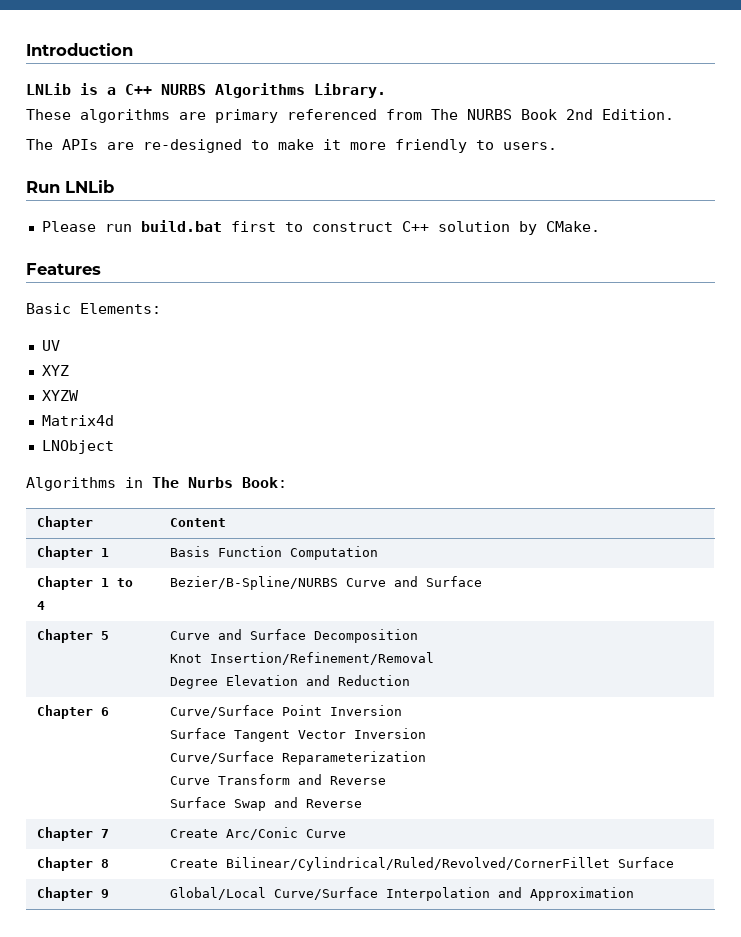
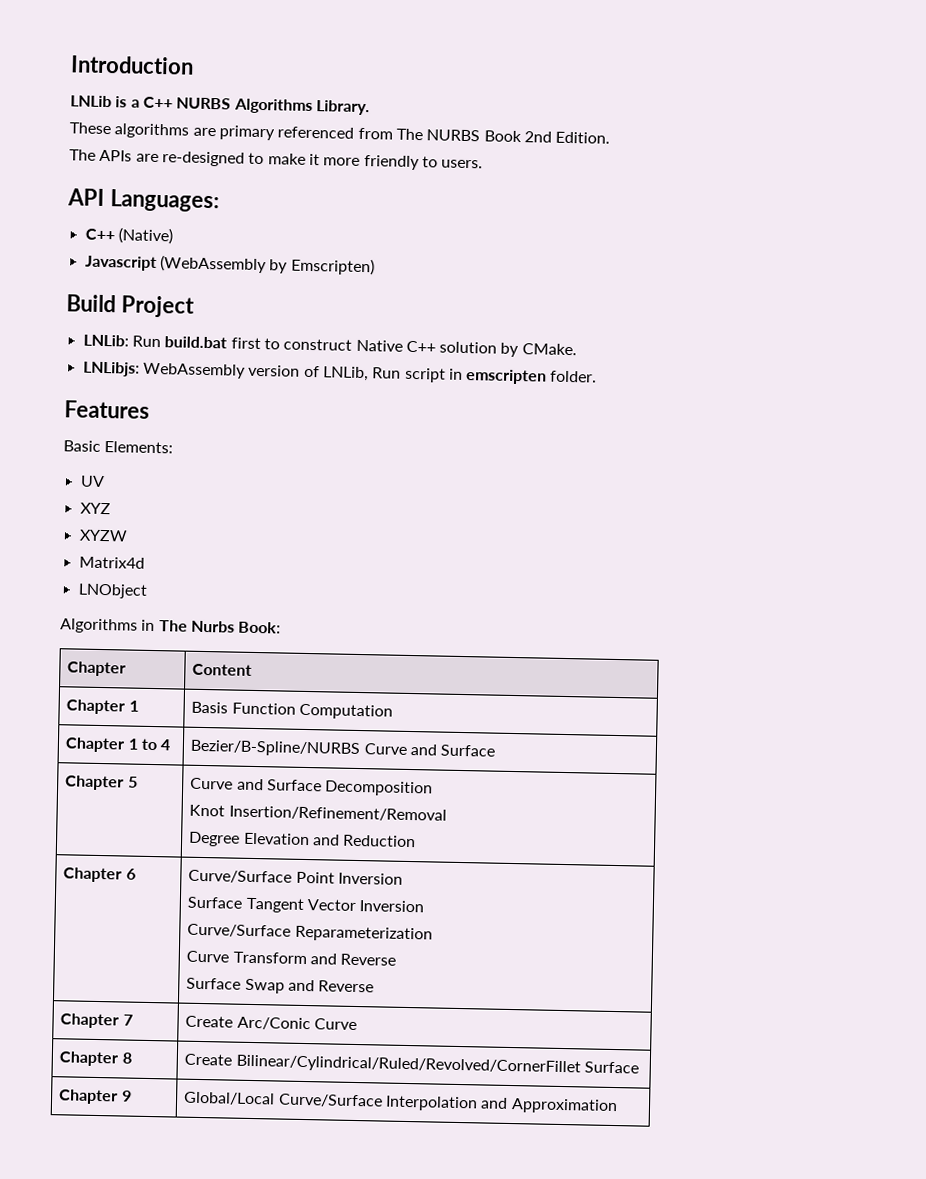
- Run LNLib
- Please run build.bat first to construct C++ solution by CMake.
+ API Languages:
+ C++ (Native)
+ Javascript (WebAssembly by Emscripten)
+ Build Project
+ LNLib: Run build.bat first to construct Native C++ solution by CMake.
+ LNLibjs: WebAssembly version of LNLib, Run script in emscripten folder.

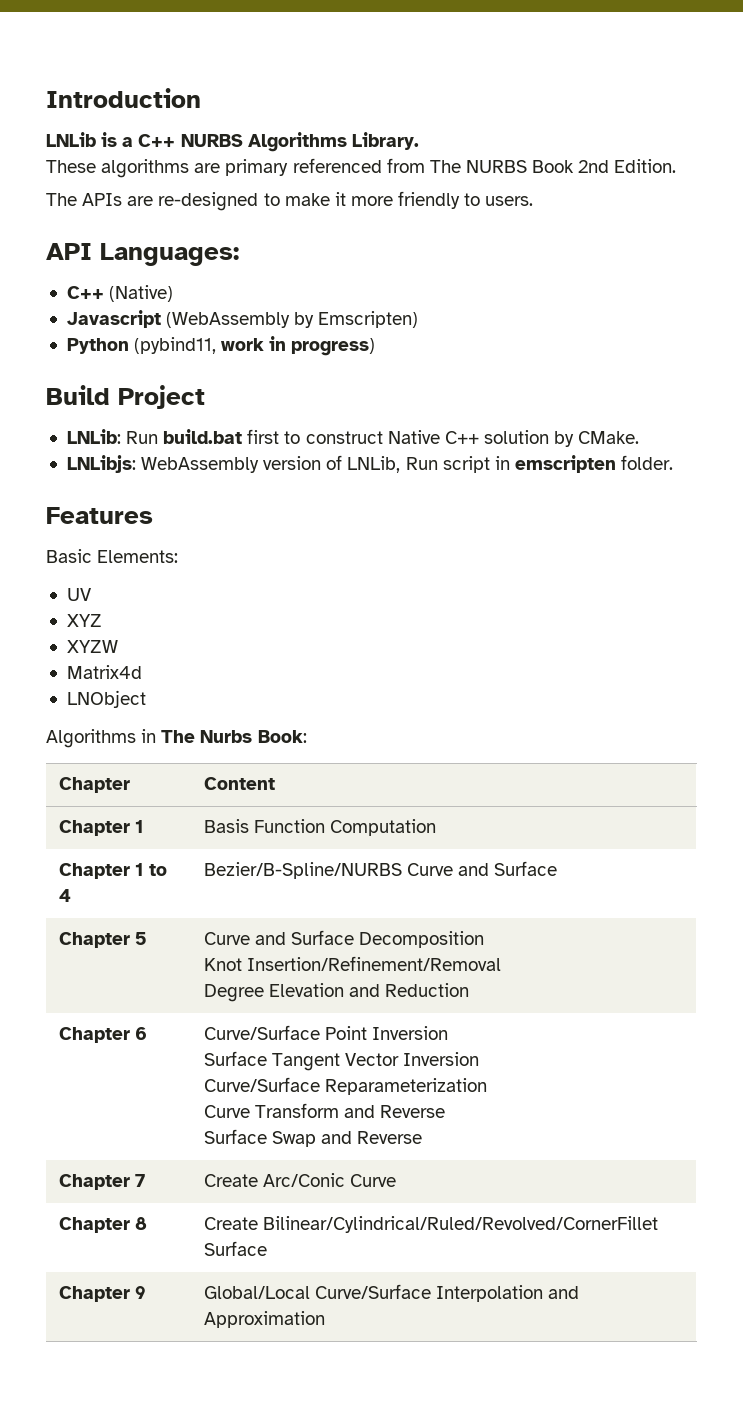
+ Python (pybind11, work in progress)

